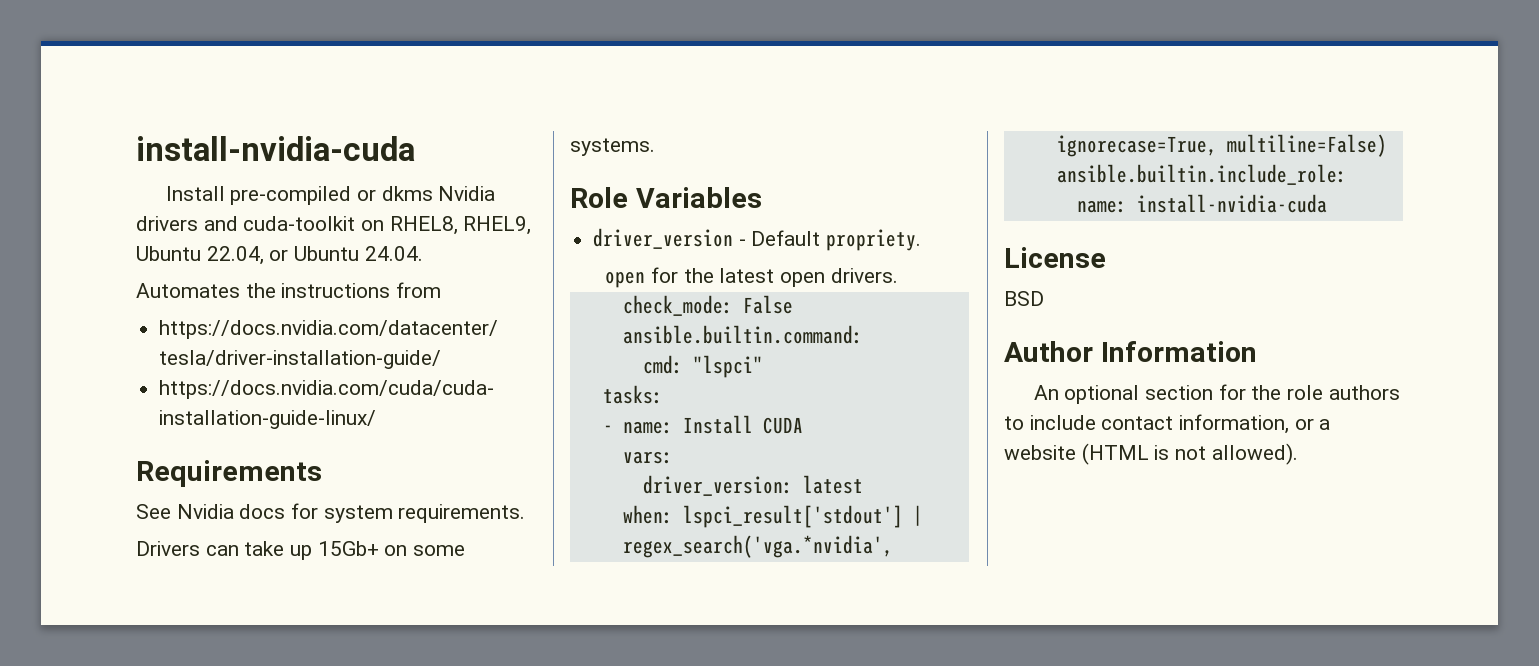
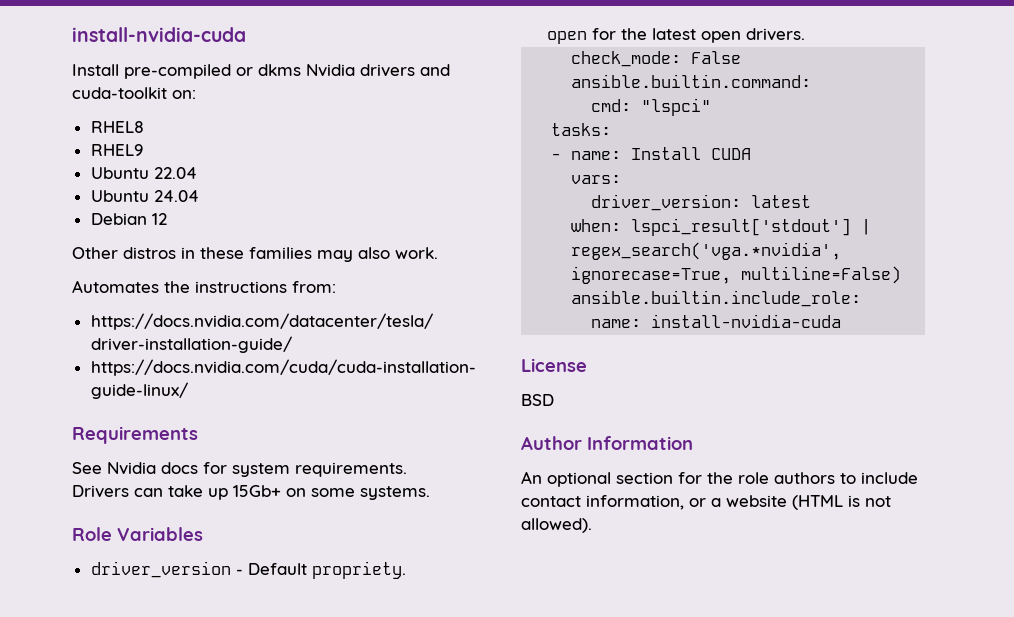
- Install pre-compiled or dkms Nvidia drivers and cuda-toolkit on RHEL8, RHEL9, Ubuntu 22.04, or Ubuntu 24.04.
+ Install pre-compiled or dkms Nvidia drivers and cuda-toolkit on:
+ RHEL8
+ RHEL9
+ Ubuntu 22.04
+ Ubuntu 24.04
+ Debian 12
+ Other distros in these families may also work.
- Automates the instructions from
+ Automates the instructions from:

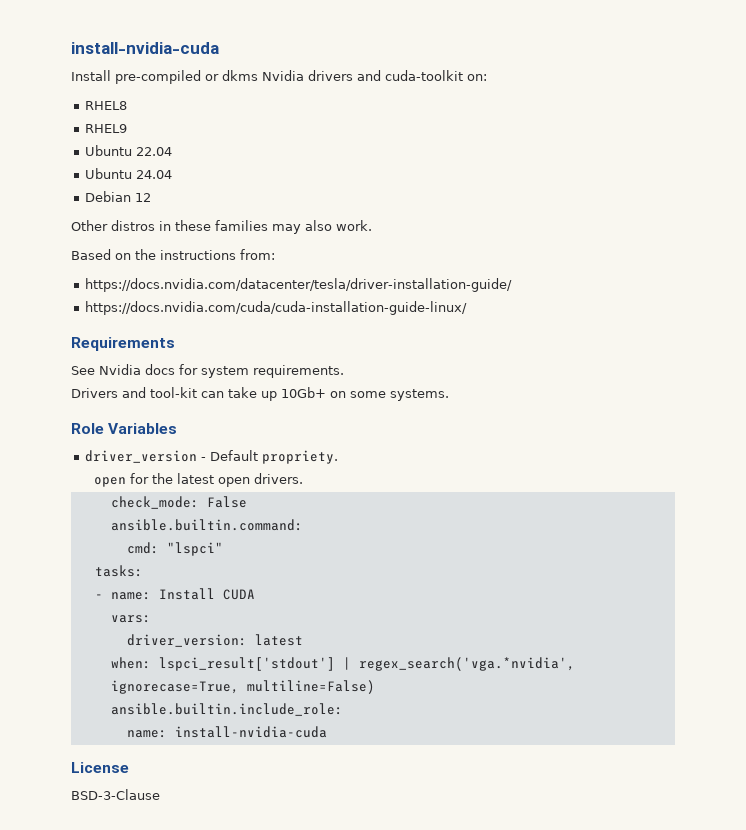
- Automates the instructions from:
+ Based on the instructions from:
- Drivers can take up 15Gb+ on some systems.
+ Drivers and tool-kit can take up 10Gb+ on some systems.
- BSD
- Author Information
- An optional section for the role authors to include contact information, or a website (HTML is not allowed).
+ BSD-3-Clause

